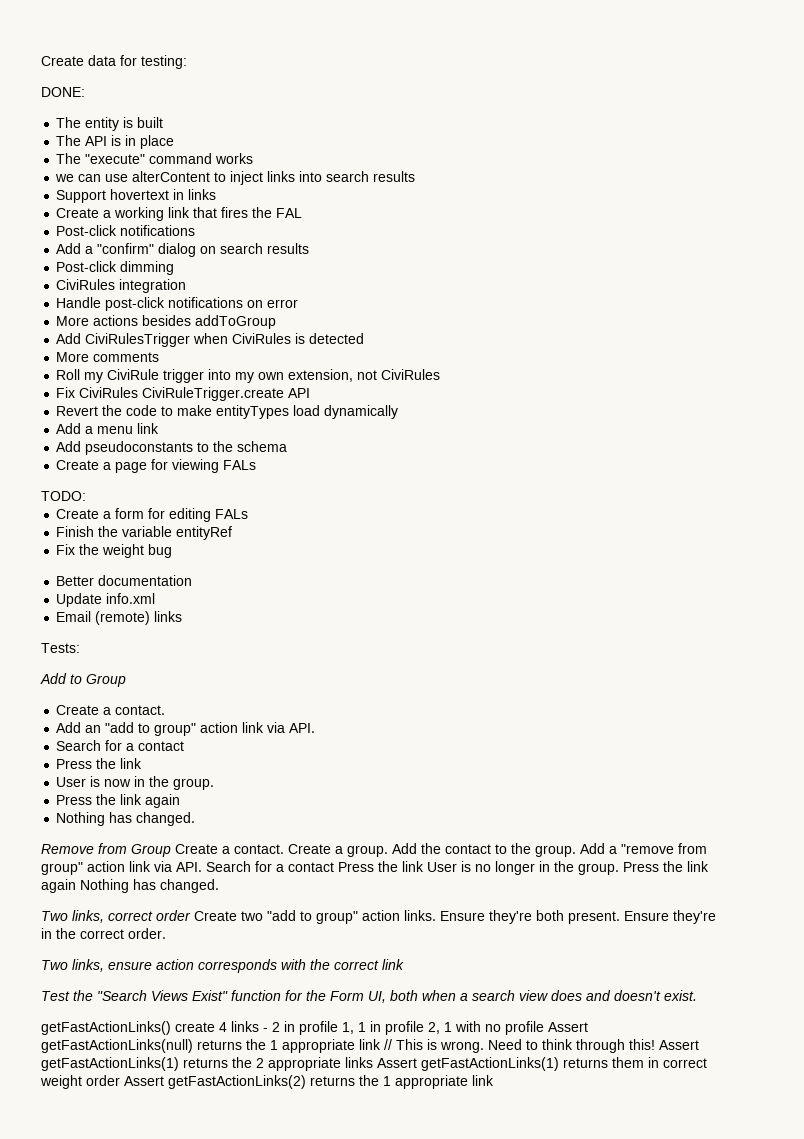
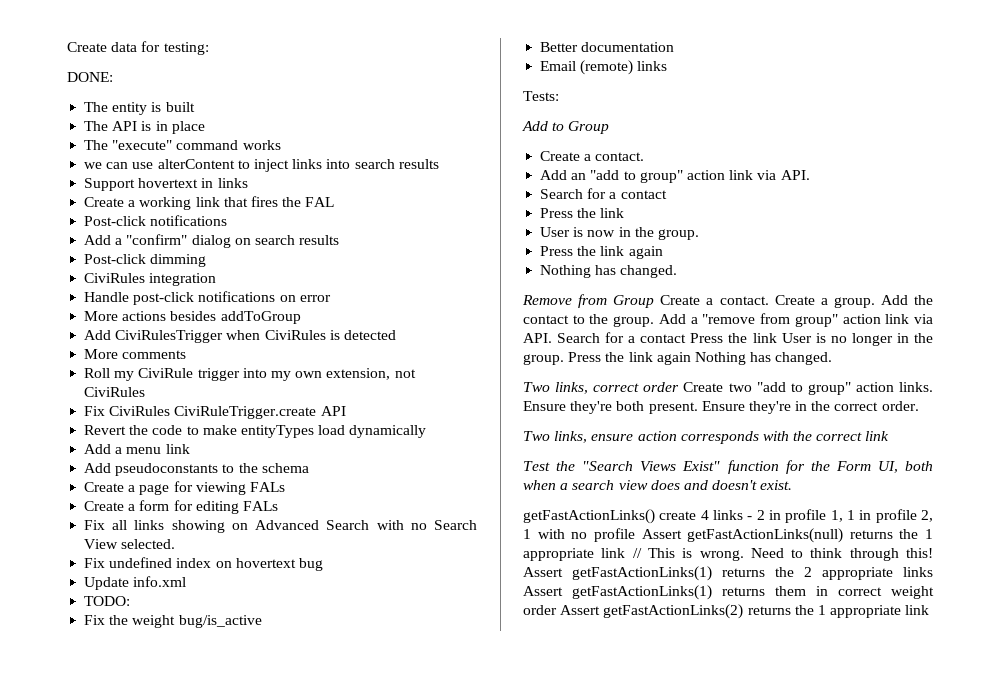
- TODO:
- Finish the variable entityRef
+ Fix all links showing on Advanced Search with no Search View selected.
+ Fix undefined index on hovertext bug
+ Update info.xml
+ TODO:
- Fix the weight bug
+ Fix the weight bug/is_active
- Update info.xml

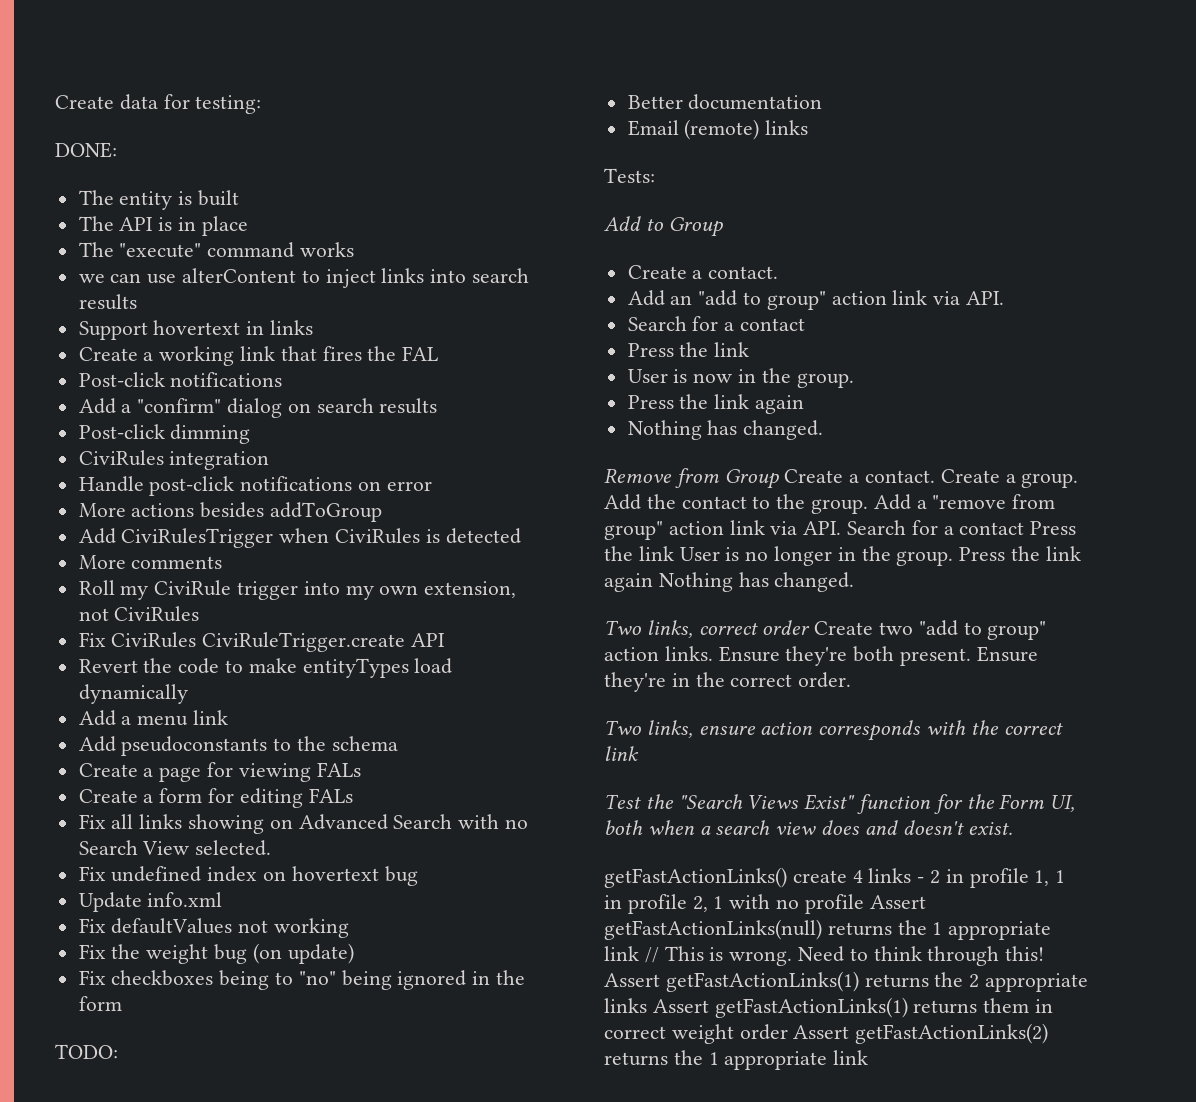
- TODO:
+ Fix defaultValues not working
- Fix the weight bug/is_active
+ Fix the weight bug (on update)
+ Fix checkboxes being to "no" being ignored in the form
+ TODO:

